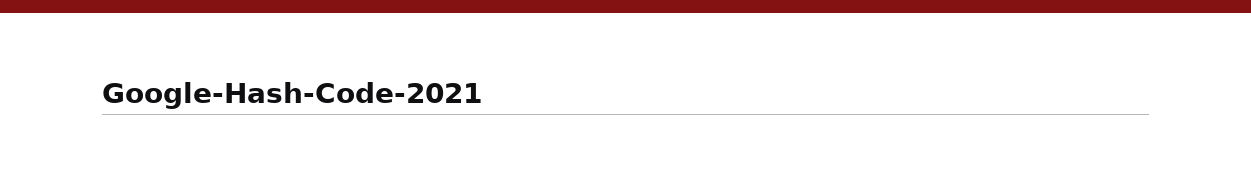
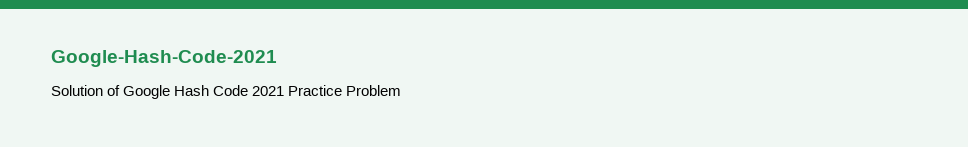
+ Solution of Google Hash Code 2021 Practice Problem

